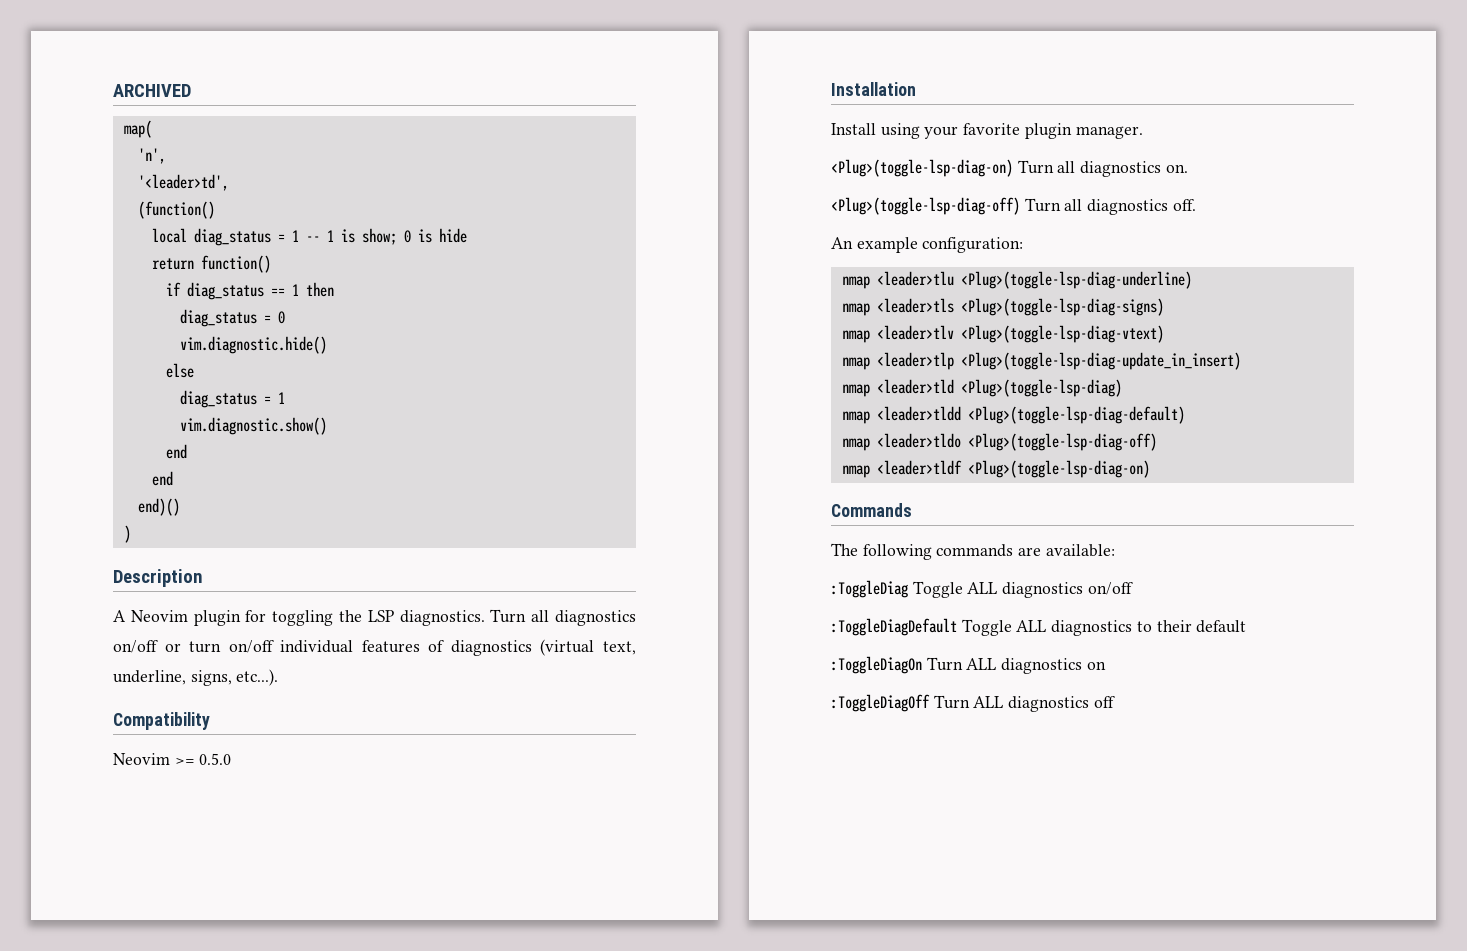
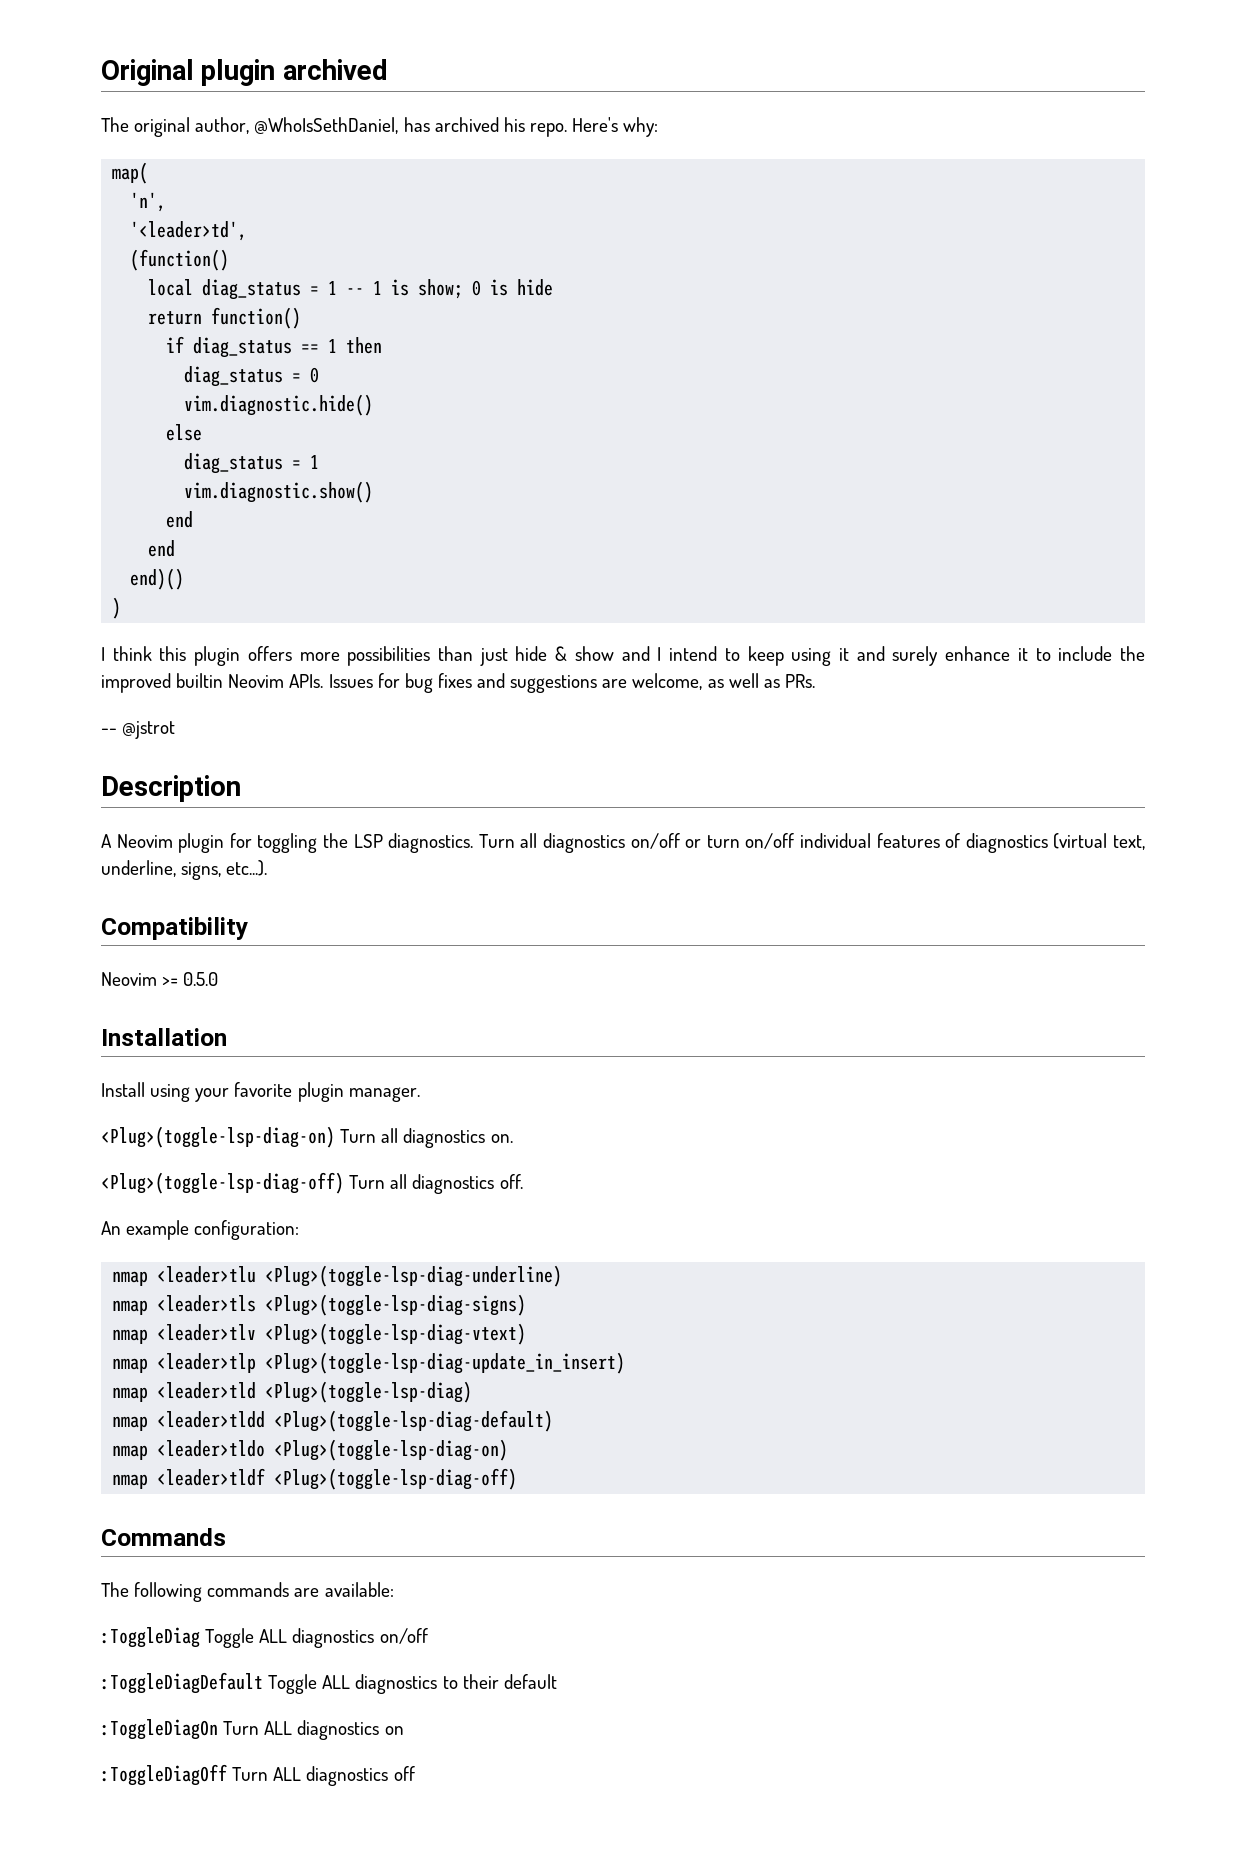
- ARCHIVED
+ Original plugin archived
+ The original author, @WhoIsSethDaniel, has archived his repo. Here's why:
+ I think this plugin offers more possibilities than just hide & show and I intend to keep using it and surely enhance it to include the improved builtin Neovim APIs. Issues for bug fixes and suggestions are welcome, as well as PRs.
+ -- @jstrot
- nmap <leader>tldo <Plug>(toggle-lsp-diag-off)
+ nmap <leader>tldo <Plug>(toggle-lsp-diag-on)
- nmap <leader>tldf <Plug>(toggle-lsp-diag-on)
+ nmap <leader>tldf <Plug>(toggle-lsp-diag-off)

